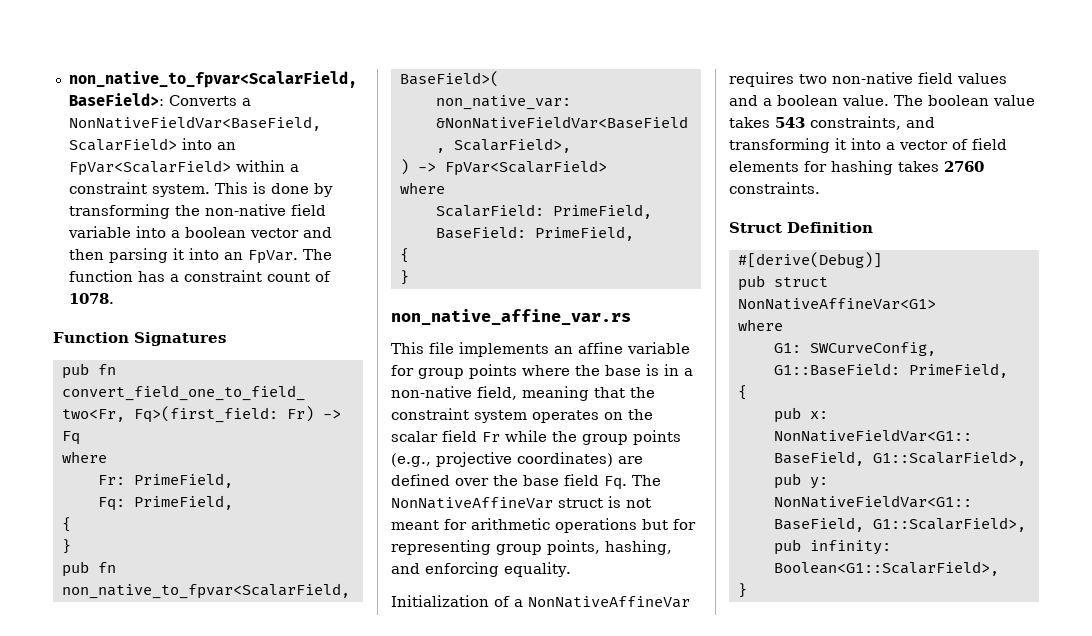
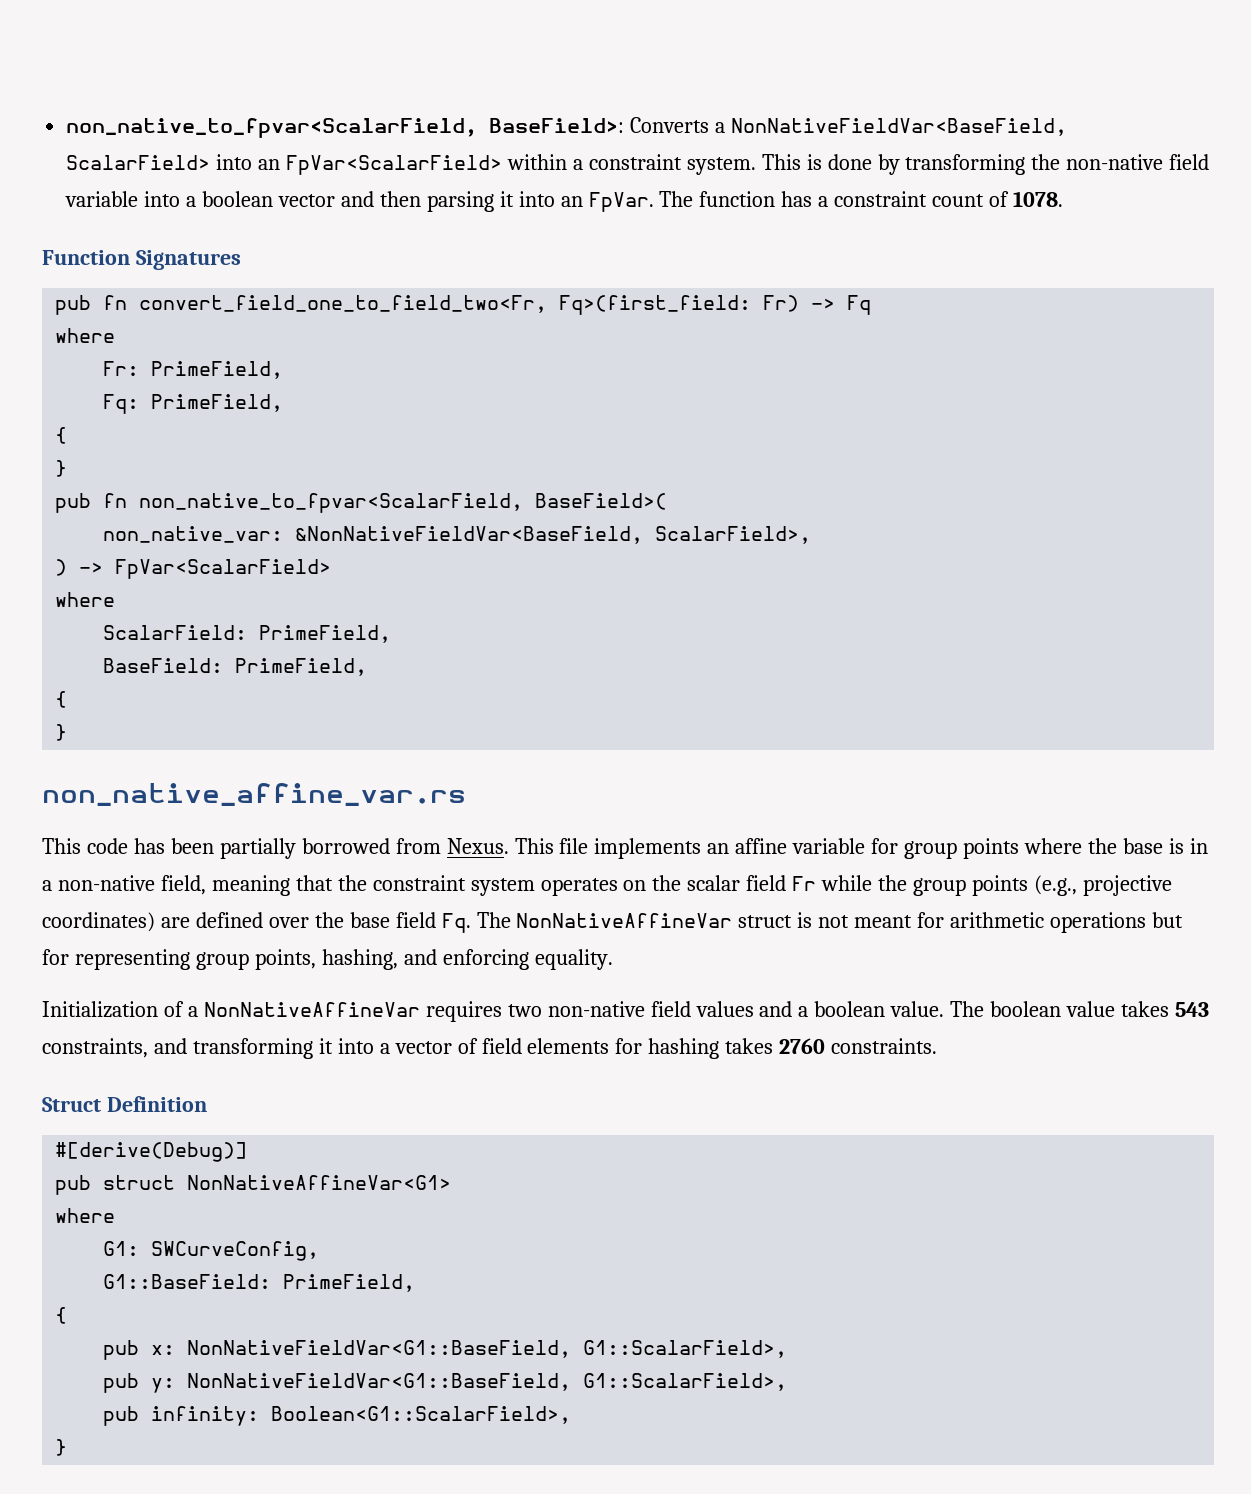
- This file implements an affine variable for group points where the base is in a non-native field, meaning that the constraint system operates on the scalar field Fr while the group points (e.g., projective coordinates) are defined over the base field Fq. The NonNativeAffineVar struct is not meant for arithmetic operations but for representing group points, hashing, and enforcing equality.
+ This code has been partially borrowed from Nexus. This file implements an affine variable for group points where the base is in a non-native field, meaning that the constraint system operates on the scalar field Fr while the group points (e.g., projective coordinates) are defined over the base field Fq. The NonNativeAffineVar struct is not meant for arithmetic operations but for representing group points, hashing, and enforcing equality.

